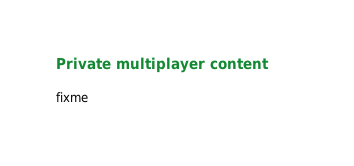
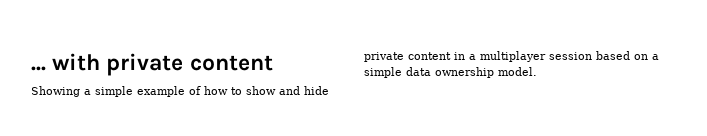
- Private multiplayer content
- fixme
+ ... with private content
+ Showing a simple example of how to show and hide private content in a multiplayer session based on a simple data ownership model.

